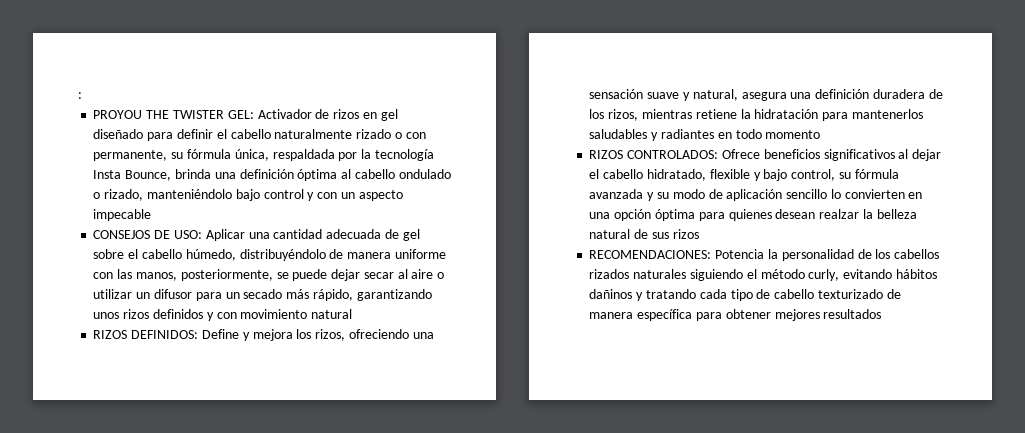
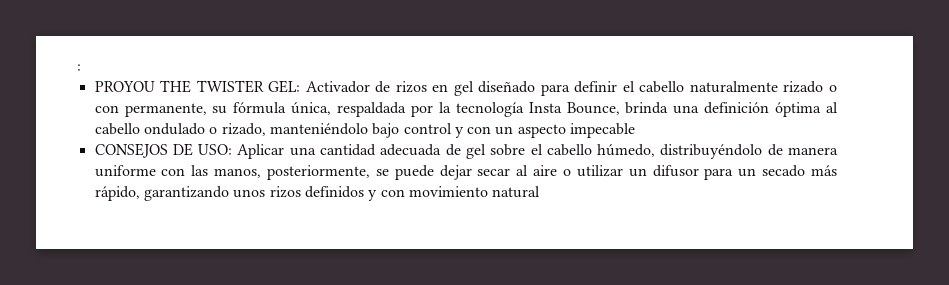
- RIZOS DEFINIDOS: Define y mejora los rizos, ofreciendo una sensación suave y natural, asegura una definición duradera de los rizos, mientras retiene la hidratación para mantenerlos saludables y radiantes en todo momento
- RIZOS CONTROLADOS: Ofrece beneficios significativos al dejar el cabello hidratado, flexible y bajo control, su fórmula avanzada y su modo de aplicación sencillo lo convierten en una opción óptima para quienes desean realzar la belleza natural de sus rizos
- RECOMENDACIONES: Potencia la personalidad de los cabellos rizados naturales siguiendo el método curly, evitando hábitos dañinos y tratando cada tipo de cabello texturizado de manera específica para obtener mejores resultados

